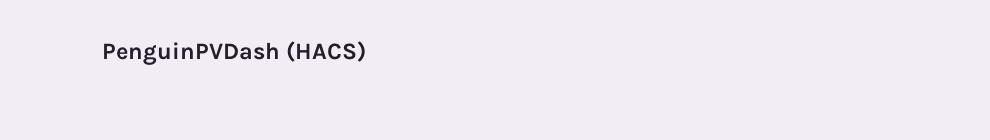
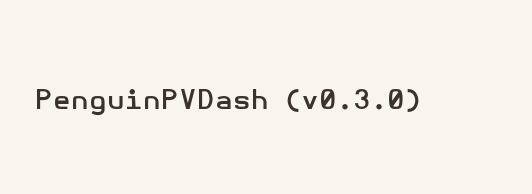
- PenguinPVDash (HACS)
+ PenguinPVDash (v0.3.0)

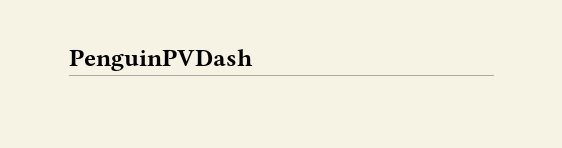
- PenguinPVDash (v0.3.0)
+ PenguinPVDash

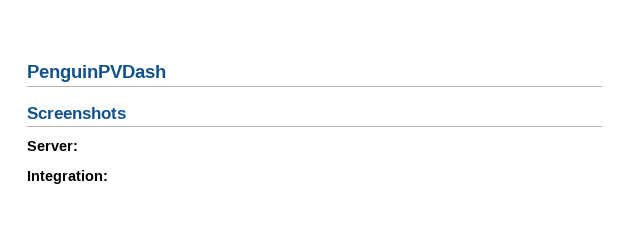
+ Screenshots
+ Server:
+ Integration:

